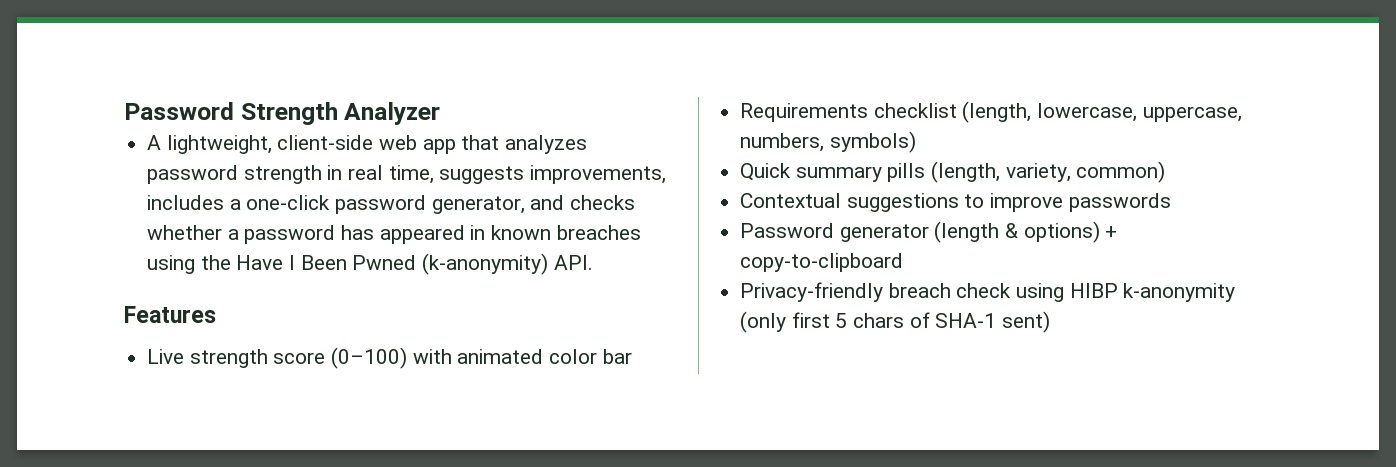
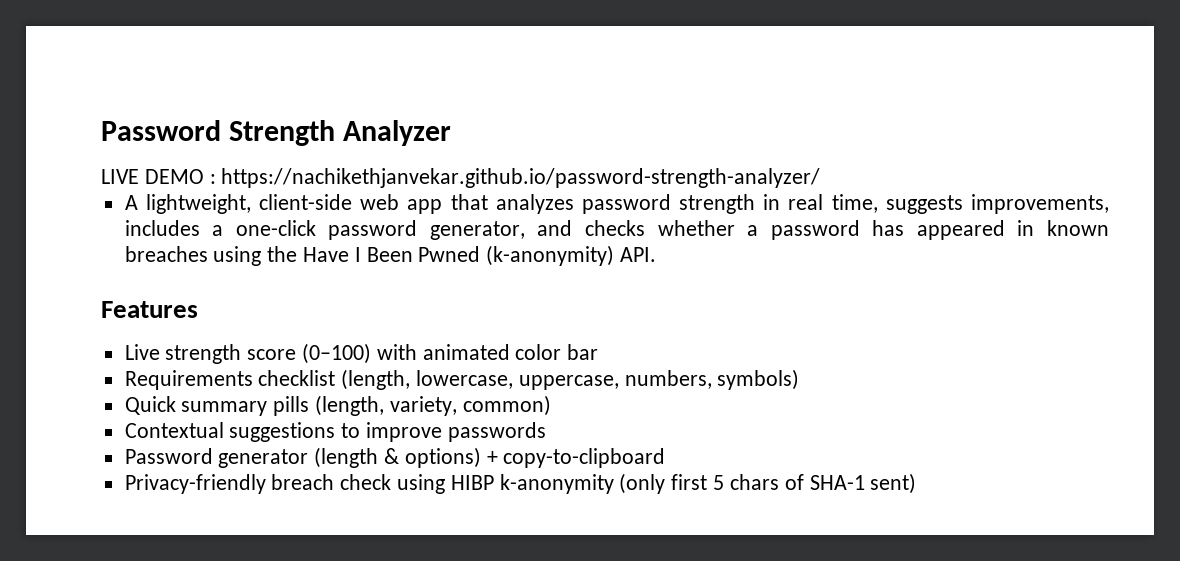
+ LIVE DEMO : https://nachikethjanvekar.github.io/password-strength-analyzer/

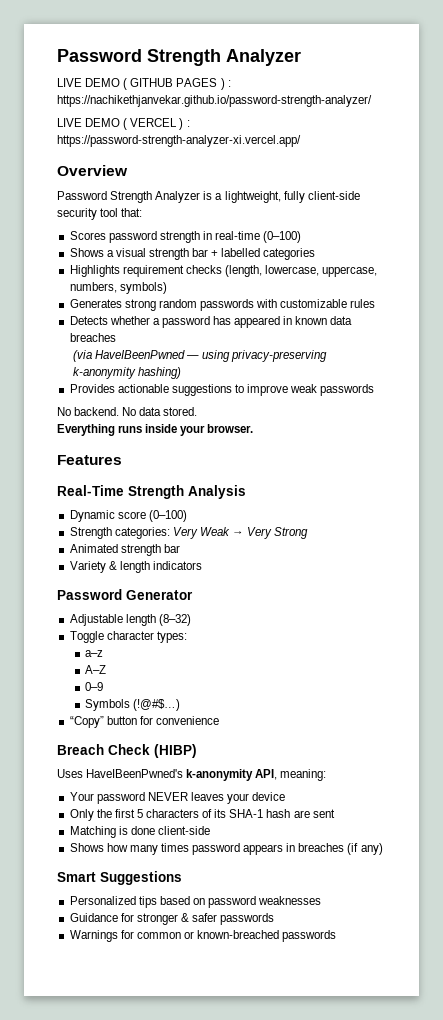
- LIVE DEMO : https://nachikethjanvekar.github.io/password-strength-analyzer/
- A lightweight, client-side web app that analyzes password strength in real time, suggests improvements, includes a one-click password generator, and checks whether a password has appeared in known breaches using the Have I Been Pwned (k-anonymity) API.
+ LIVE DEMO ( GITHUB PAGES ) : https://nachikethjanvekar.github.io/password-strength-analyzer/
+ LIVE DEMO ( VERCEL ) : https://password-strength-analyzer-xi.vercel.app/
+ Overview
+ Password Strength Analyzer is a lightweight, fully client-side security tool that:
+ Scores password strength in real-time (0–100)
+ Shows a visual strength bar + labelled categories
+ Highlights requirement checks (length, lowercase, uppercase, numbers, symbols)
+ Generates strong random passwords with customizable rules
+ Detects whether a password has appeared in known data breaches
+ (via HaveIBeenPwned — using privacy-preserving k-anonymity hashing)
+ Provides actionable suggestions to improve weak passwords
+ No backend. No data stored.
+ Everything runs inside your browser.
  Features
- Live strength score (0–100) with animated color bar
- Requirements checklist (length, lowercase, uppercase, numbers, symbols)
- Quick summary pills (length, variety, common)
- Contextual suggestions to improve passwords
- Password generator (length & options) + copy-to-clipboard
- Privacy-friendly breach check using HIBP k-anonymity (only first 5 chars of SHA-1 sent)
+ Real-Time Strength Analysis
+ Dynamic score (0–100)
+ Strength categories: Very Weak → Very Strong
+ Animated strength bar
+ Variety & length indicators
+ Password Generator
+ Adjustable length (8–32)
+ Toggle character types:
+ a–z
+ A–Z
+ 0–9
+ Symbols (!@#$…)
+ “Copy” button for convenience
+ Breach Check (HIBP)
+ Uses HaveIBeenPwned's k-anonymity API, meaning:
+ Your password NEVER leaves your device
+ Only the first 5 characters of its SHA-1 hash are sent
+ Matching is done client-side
+ Shows how many times password appears in breaches (if any)
+ Smart Suggestions
+ Personalized tips based on password weaknesses
+ Guidance for stronger & safer passwords
+ Warnings for common or known-breached passwords

